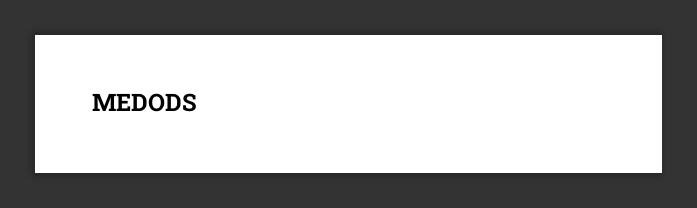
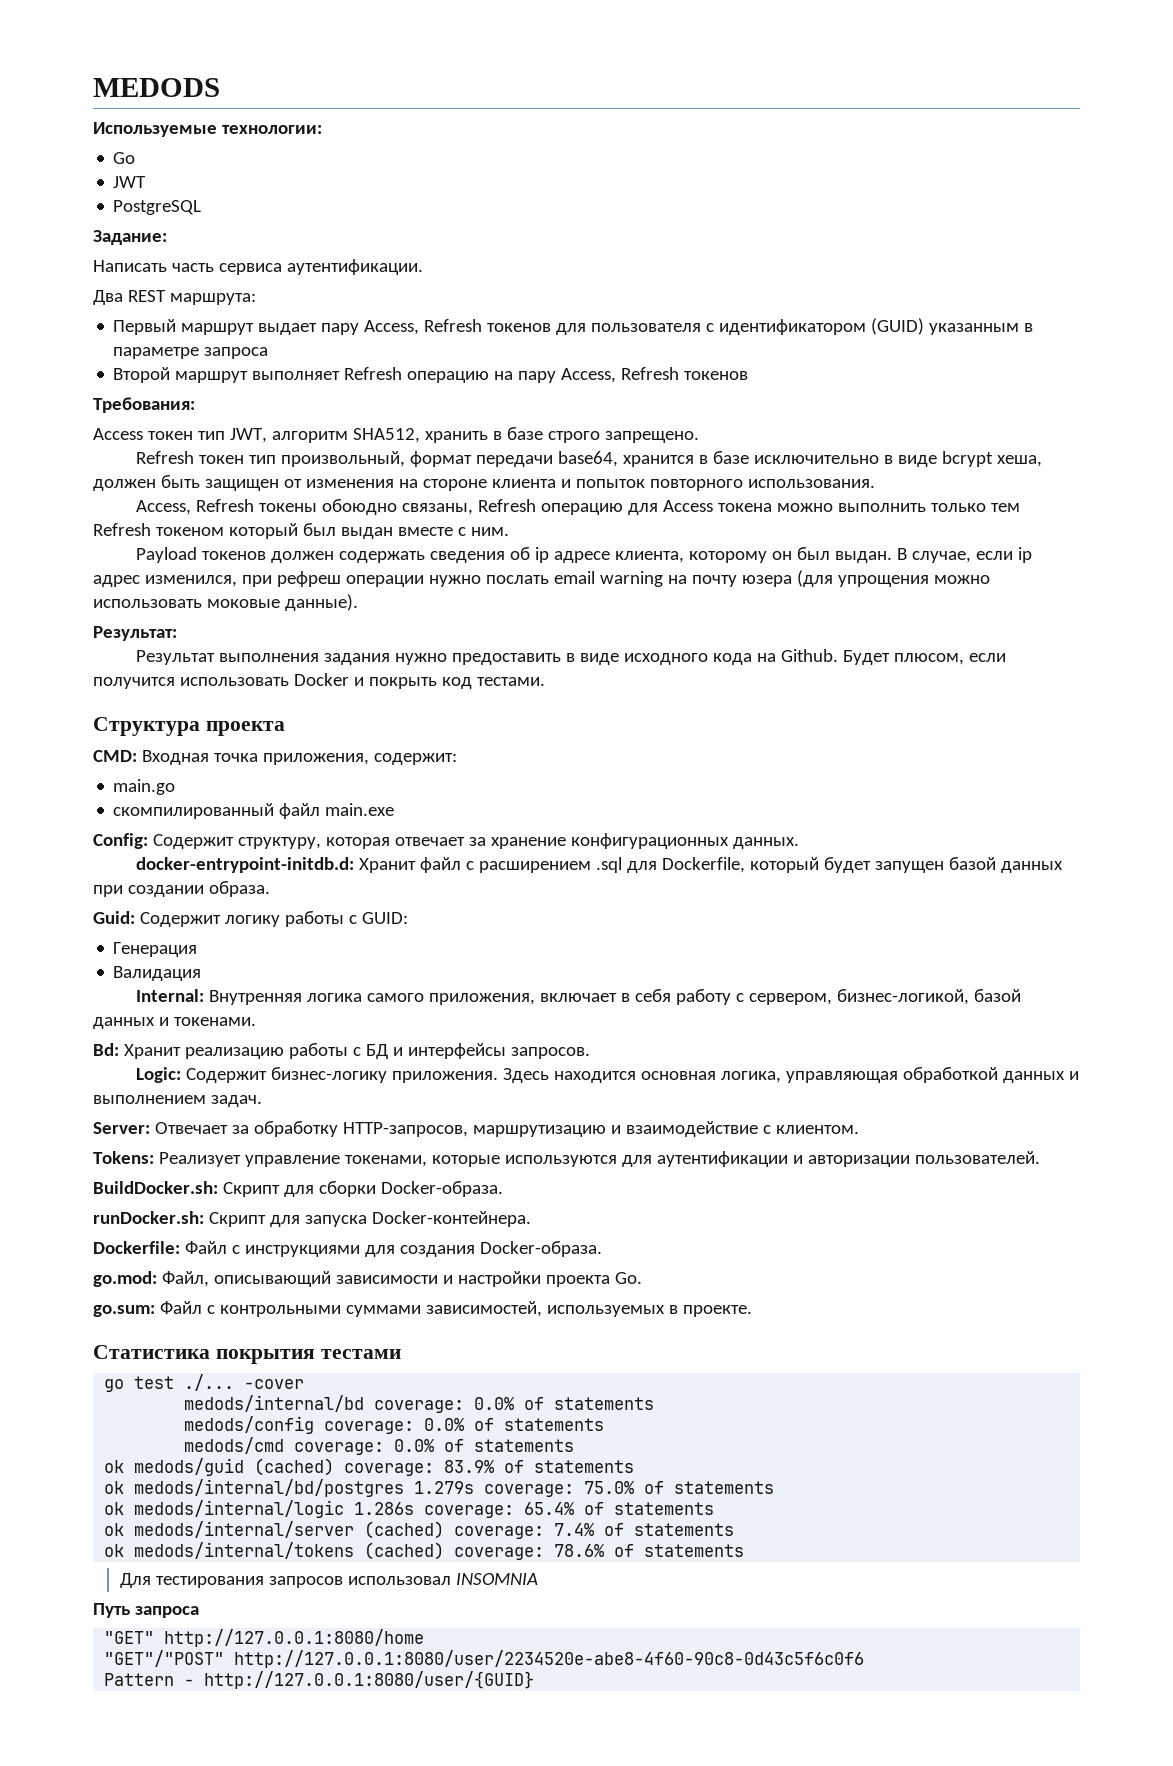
+ Используемые технологии:
+ Go
+ JWT
+ PostgreSQL
+ Задание:
+ Написать часть сервиса аутентификации.
+ Два REST маршрута:
+ Первый маршрут выдает пару Access, Refresh токенов для пользователя с идентификатором (GUID) указанным в параметре запроса
+ Второй маршрут выполняет Refresh операцию на пару Access, Refresh токенов
+ Требования:
+ Access токен тип JWT, алгоритм SHA512, хранить в базе строго запрещено.
+ Refresh токен тип произвольный, формат передачи base64, хранится в базе исключительно в виде bcrypt хеша, должен быть защищен от изменения на стороне клиента и попыток повторного использования.
+ Access, Refresh токены обоюдно связаны, Refresh операцию для Access токена можно выполнить только тем Refresh токеном который был выдан вместе с ним.
+ Payload токенов должен содержать сведения об ip адресе клиента, которому он был выдан. В случае, если ip адрес изменился, при рефреш операции нужно послать email warning на почту юзера (для упрощения можно использовать моковые данные).
+ Результат:
+ Результат выполнения задания нужно предоставить в виде исходного кода на Github. Будет плюсом, если получится использовать Docker и покрыть код тестами.
+ Структура проекта
+ CMD: Входная точка приложения, содержит:
+ main.go
+ скомпилированный файл main.exe
+ Config: Содержит структуру, которая отвечает за хранение конфигурационных данных.
+ docker-entrypoint-initdb.d: Хранит файл с расширением .sql для Dockerfile, который будет запущен базой данных при создании образа.
+ Guid: Содержит логику работы с GUID:
+ Генерация
+ Валидация
+ Internal: Внутренняя логика самого приложения, включает в себя работу с сервером, бизнес-логикой, базой данных и токенами.
+ Bd: Хранит реализацию работы с БД и интерфейсы запросов.
+ Logic: Содержит бизнес-логику приложения. Здесь находится основная логика, управляющая обработкой данных и выполнением задач.
+ Server: Отвечает за обработку HTTP-запросов, маршрутизацию и взаимодействие с клиентом.
+ Tokens: Реализует управление токенами, которые используются для аутентификации и авторизации пользователей.
+ BuildDocker.sh: Скрипт для сборки Docker-образа.
+ runDocker.sh: Скрипт для запуска Docker-контейнера.
+ Dockerfile: Файл с инструкциями для создания Docker-образа.
+ go.mod: Файл, описывающий зависимости и настройки проекта Go.
+ go.sum: Файл с контрольными суммами зависимостей, используемых в проекте.
+ Статистика покрытия тестами
+ go test ./... -cover
+ medods/internal/bd coverage: 0.0% of statements
+ medods/config coverage: 0.0% of statements
+ medods/cmd coverage: 0.0% of statements
+ ok medods/guid (cached) coverage: 83.9% of statements
+ ok medods/internal/bd/postgres 1.279s coverage: 75.0% of statements
+ ok medods/internal/logic 1.286s coverage: 65.4% of statements
+ ok medods/internal/server (cached) coverage: 7.4% of statements
+ ok medods/internal/tokens (cached) coverage: 78.6% of statements
+ Для тестирования запросов использовал INSOMNIA
+ Путь запроса
+ "GET" http://127.0.0.1:8080/home
+ "GET"/"POST" http://127.0.0.1:8080/user/2234520e-abe8-4f60-90c8-0d43c5f6c0f6
+ Pattern - http://127.0.0.1:8080/user/{GUID}

